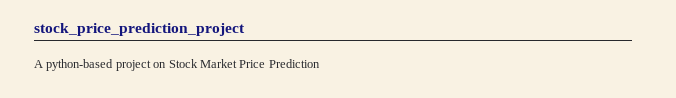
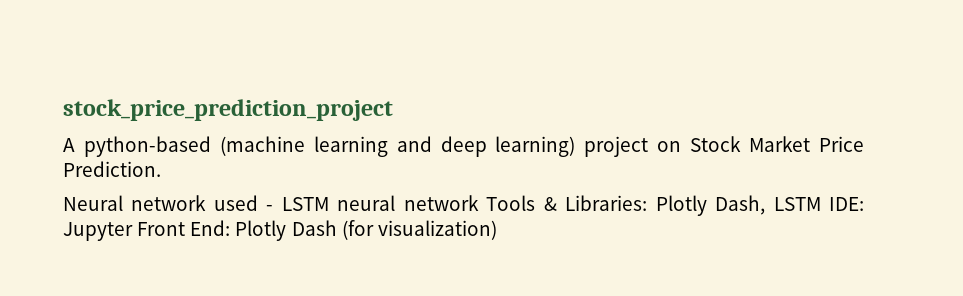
- A python-based project on Stock Market Price Prediction
+ A python-based (machine learning and deep learning) project on Stock Market Price Prediction.
+ Neural network used - LSTM neural network Tools & Libraries: Plotly Dash, LSTM IDE: Jupyter Front End: Plotly Dash (for visualization)

